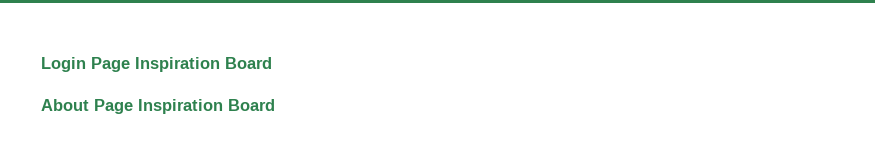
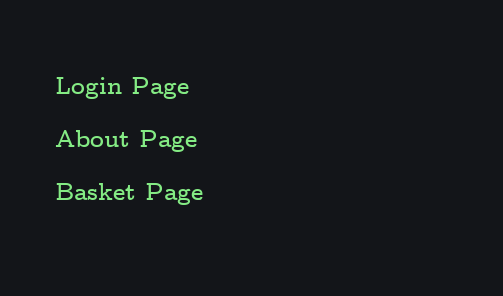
- Login Page Inspiration Board
+ Login Page
- About Page Inspiration Board
+ About Page
+ Basket Page

